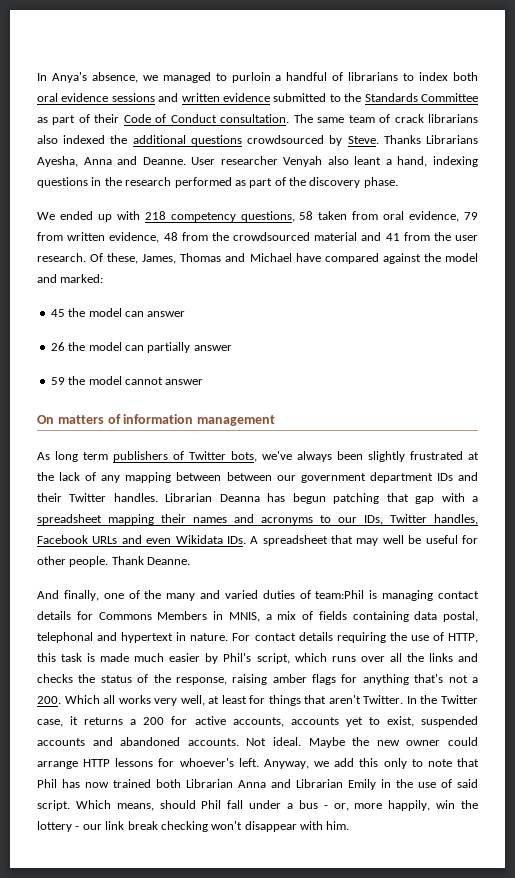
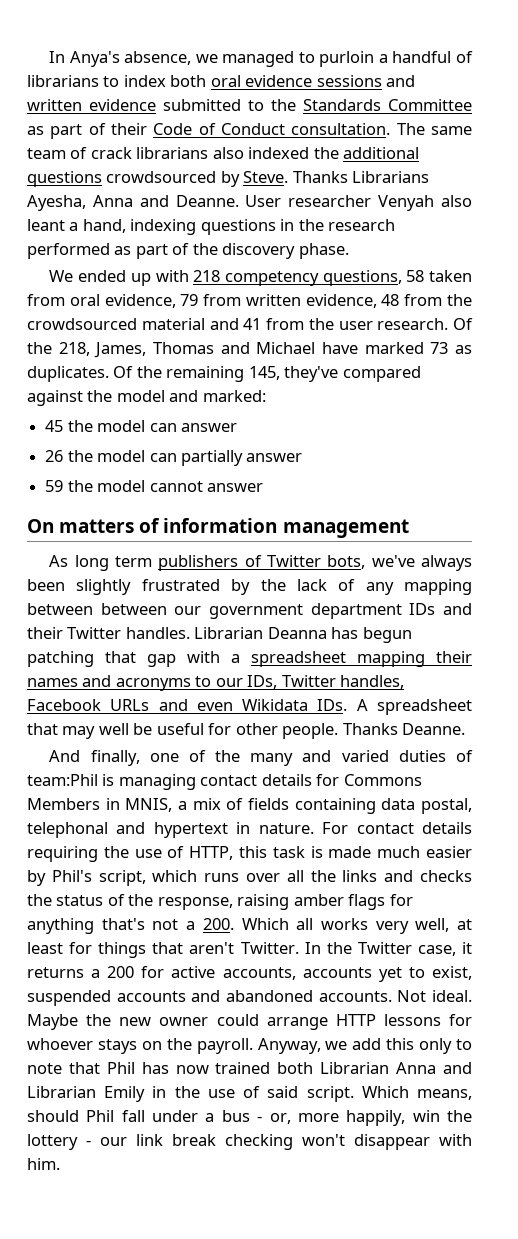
- Of these, James, Thomas and Michael have compared against the model and marked:
+ Of the 218, James, Thomas and Michael have marked 73 as duplicates. Of the remaining 145, they've compared against the model and marked:
- As long term publishers of Twitter bots, we've always been slightly frustrated at the lack of any mapping between between our government department IDs and their Twitter handles.
+ As long term publishers of Twitter bots, we've always been slightly frustrated by the lack of any mapping between between our government department IDs and their Twitter handles.
- Thank Deanne.
+ Thanks Deanne.
- Maybe the new owner could arrange HTTP lessons for whoever's left.
+ Maybe the new owner could arrange HTTP lessons for whoever stays on the payroll.

